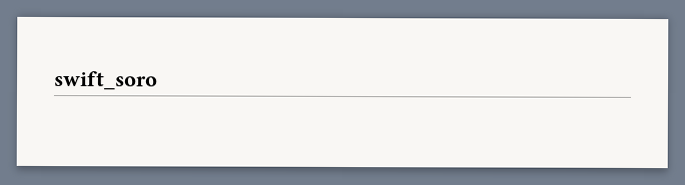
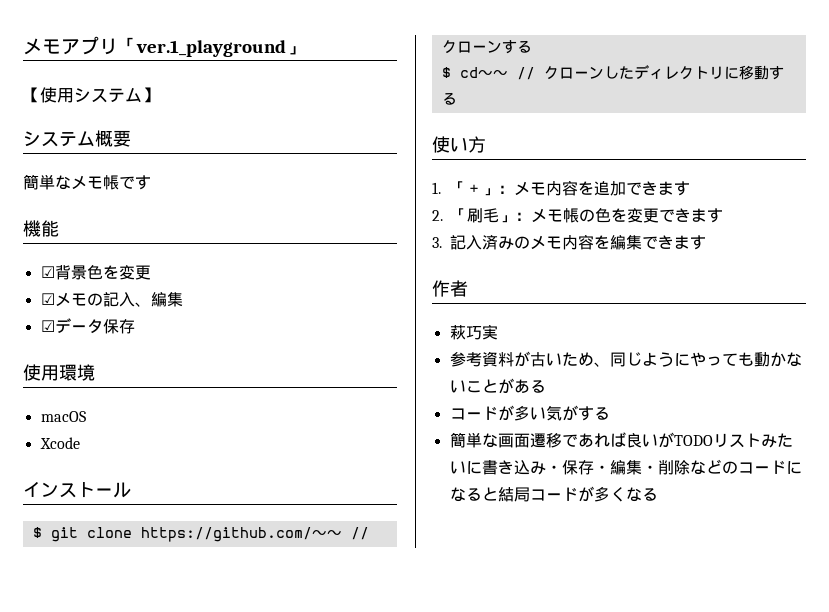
- swift_soro
+ メモアプリ「ver.1_playground」
+ 【使用システム】
+ システム概要
+ 簡単なメモ帳です
+ 機能
+ ☑背景色を変更
+ ☑メモの記入、編集
+ ☑データ保存
+ 使用環境
+ macOS
+ Xcode
+ インストール
+ $ git clone https://github.com/〜〜 // クローンする
+ $ cd〜〜 // クローンしたディレクトリに移動する
+ 使い方
+ 1.「＋」：メモ内容を追加できます
+ 2.「刷毛」：メモ帳の色を変更できます
+ 3.記入済みのメモ内容を編集できます
+ 作者
+ 萩巧実
+ 参考資料が古いため、同じようにやっても動かないことがある
+ コードが多い気がする
+ 簡単な画面遷移であれば良いがTODOリストみたいに書き込み・保存・編集・削除などのコードになると結局コードが多くなる

